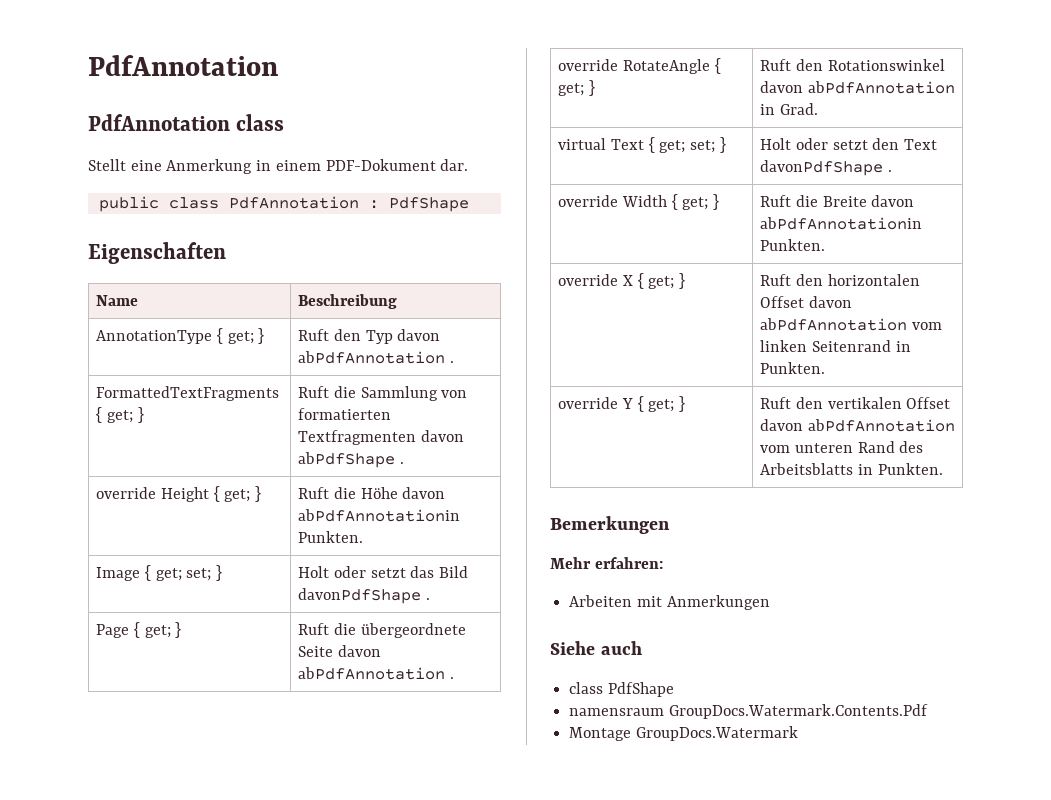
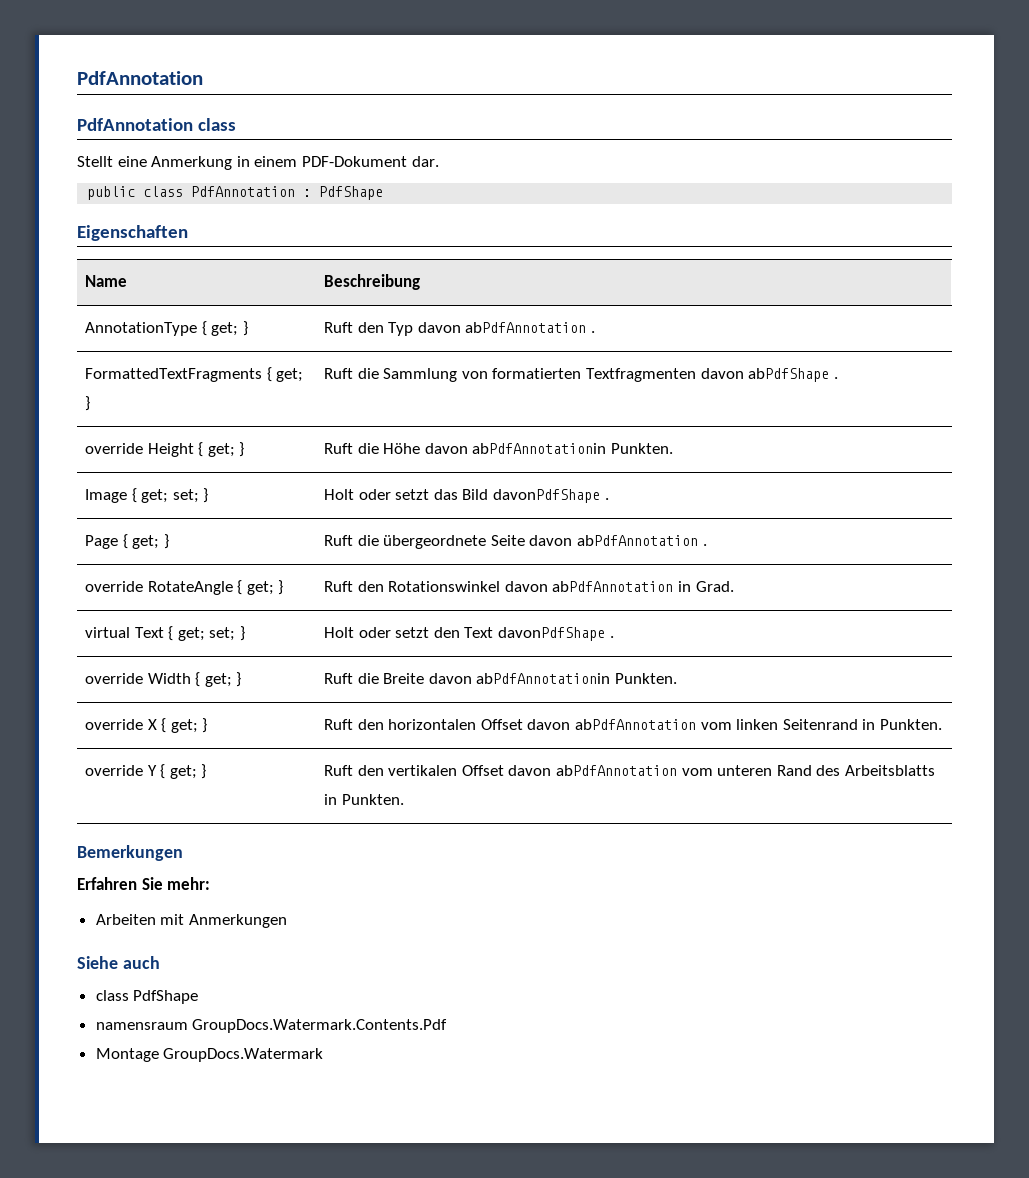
- Mehr erfahren:
+ Erfahren Sie mehr:

